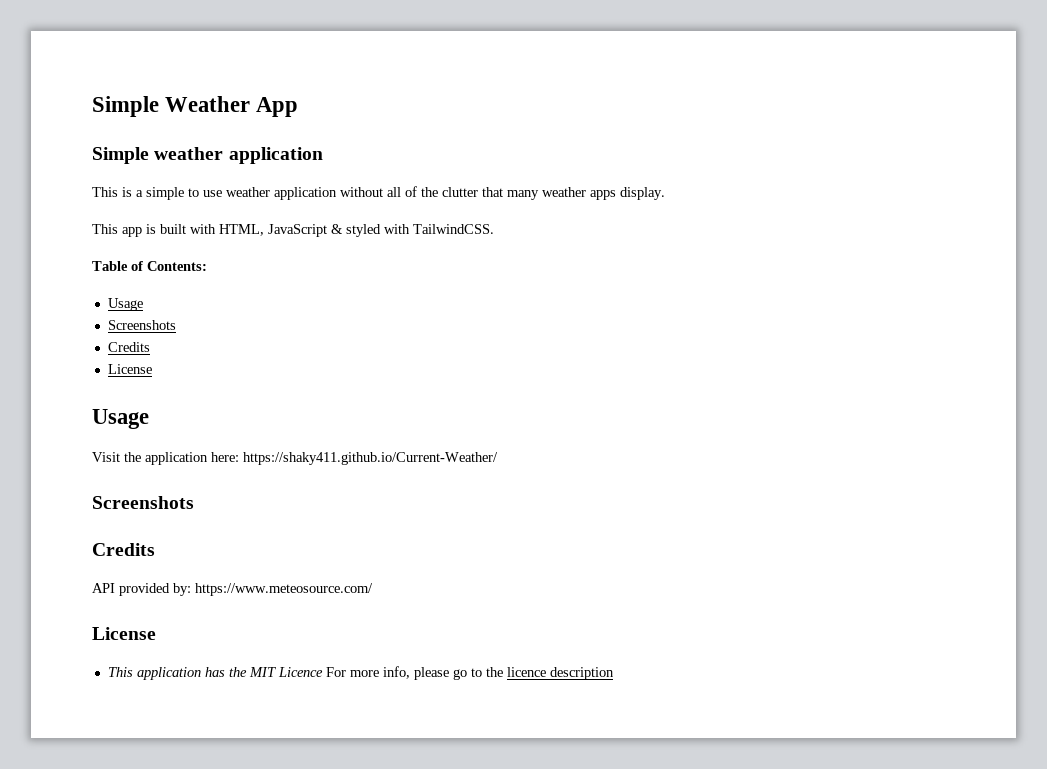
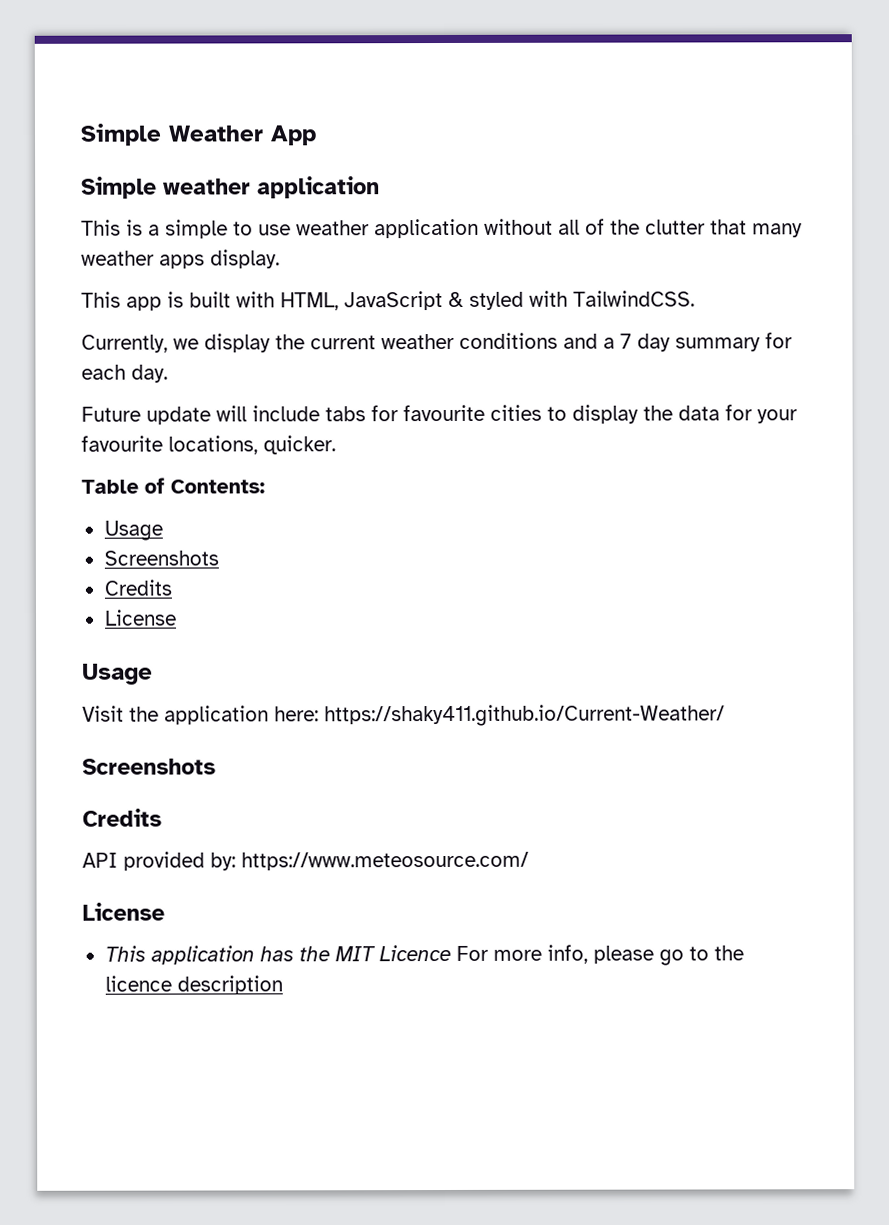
+ Currently, we display the current weather conditions and a 7 day summary for each day.
+ Future update will include tabs for favourite cities to display the data for your favourite locations, quicker.

